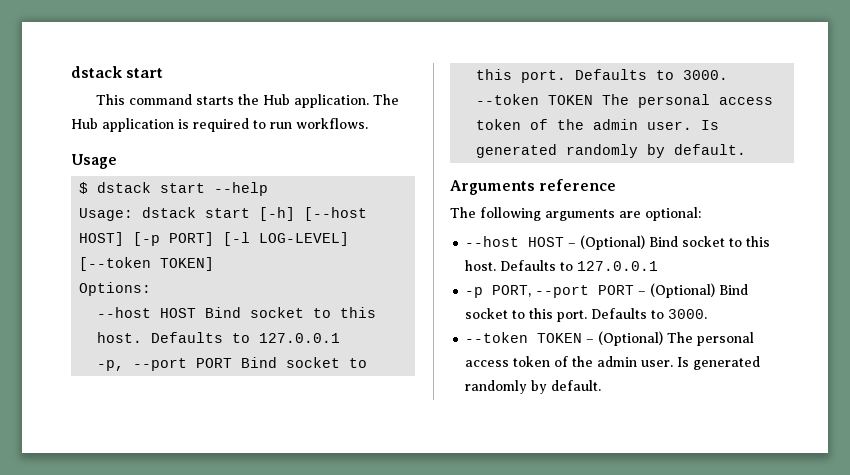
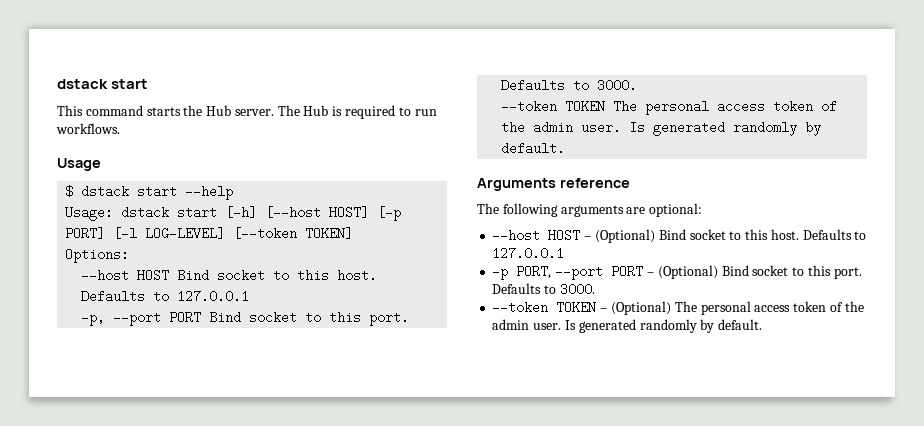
- This command starts the Hub application.
+ This command starts the Hub server.
- The Hub application is required to run workflows.
+ The Hub is required to run workflows.

